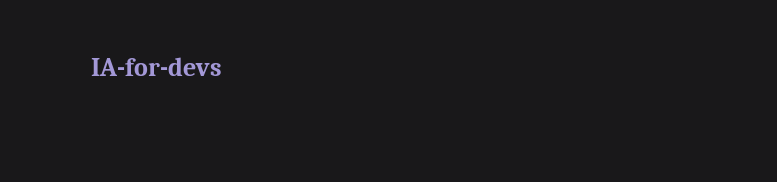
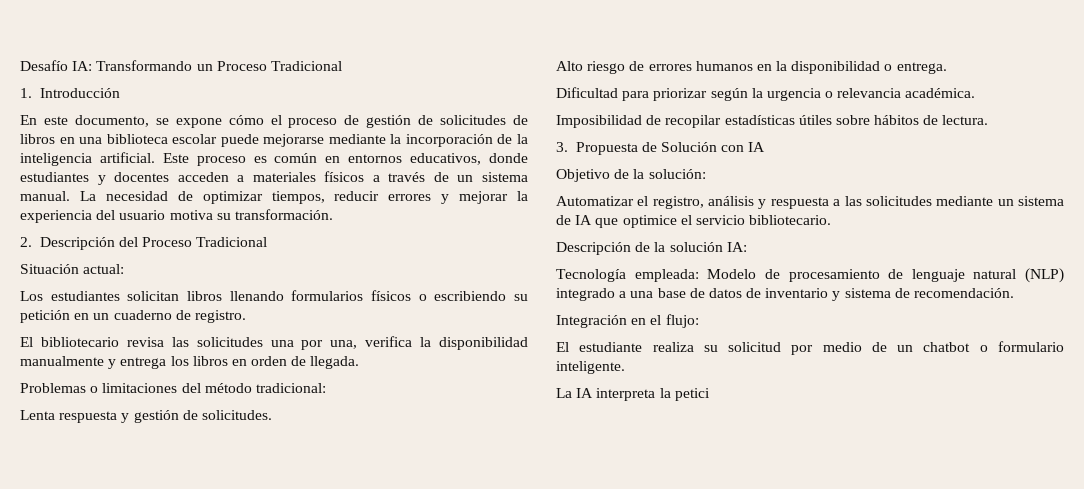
- IA-for-devs
+ Desafío IA: Transformando un Proceso Tradicional
+ 1. Introducción
+ En este documento, se expone cómo el proceso de gestión de solicitudes de libros en una biblioteca escolar puede mejorarse mediante la incorporación de la inteligencia artificial. Este proceso es común en entornos educativos, donde estudiantes y docentes acceden a materiales físicos a través de un sistema manual. La necesidad de optimizar tiempos, reducir errores y mejorar la experiencia del usuario motiva su transformación.
+ 2. Descripción del Proceso Tradicional
+ Situación actual:
+ Los estudiantes solicitan libros llenando formularios físicos o escribiendo su petición en un cuaderno de registro.
+ El bibliotecario revisa las solicitudes una por una, verifica la disponibilidad manualmente y entrega los libros en orden de llegada.
+ Problemas o limitaciones del método tradicional:
+ Lenta respuesta y gestión de solicitudes.
+ Alto riesgo de errores humanos en la disponibilidad o entrega.
+ Dificultad para priorizar según la urgencia o relevancia académica.
+ Imposibilidad de recopilar estadísticas útiles sobre hábitos de lectura.
+ 3. Propuesta de Solución con IA
+ Objetivo de la solución:
+ Automatizar el registro, análisis y respuesta a las solicitudes mediante un sistema de IA que optimice el servicio bibliotecario.
+ Descripción de la solución IA:
+ Tecnología empleada: Modelo de procesamiento de lenguaje natural (NLP) integrado a una base de datos de inventario y sistema de recomendación.
+ Integración en el flujo:
+ El estudiante realiza su solicitud por medio de un chatbot o formulario inteligente.
+ La IA interpreta la petici

